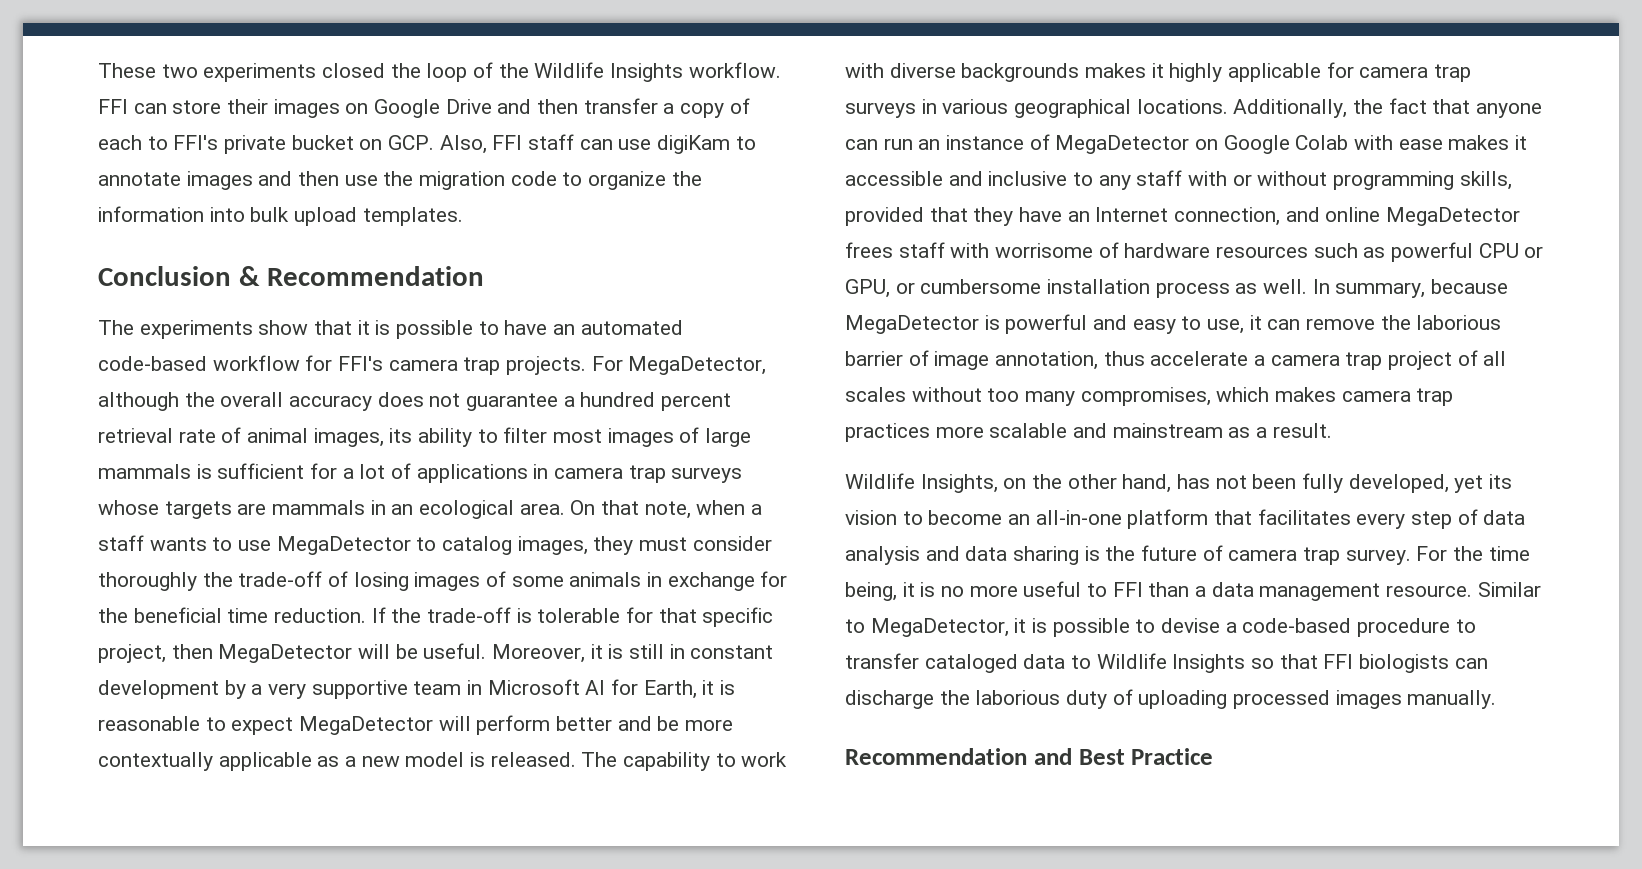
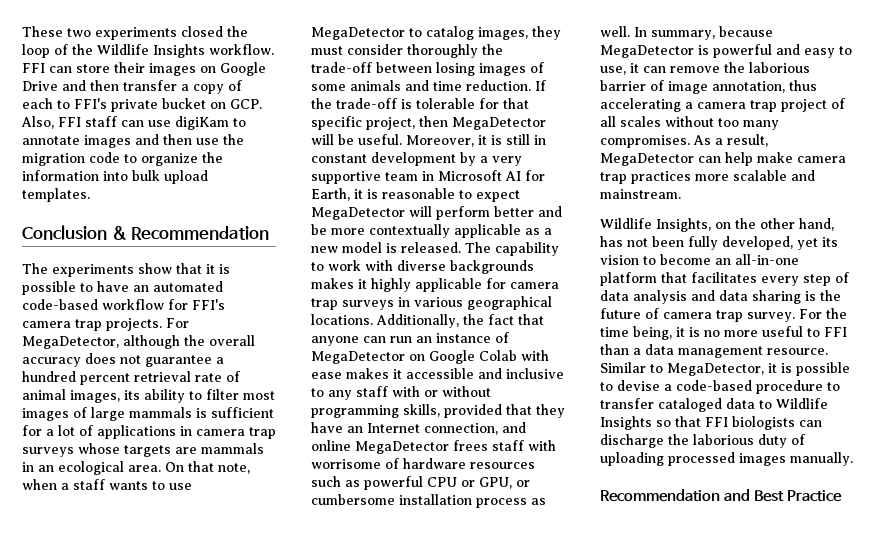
- On that note, when a staff wants to use MegaDetector to catalog images, they must consider thoroughly the trade-off of losing images of some animals in exchange for the beneficial time reduction.
+ On that note, when a staff wants to use MegaDetector to catalog images, they must consider thoroughly the trade-off between losing images of some animals and time reduction.
- In summary, because MegaDetector is powerful and easy to use, it can remove the laborious barrier of image annotation, thus accelerate a camera trap project of all scales without too many compromises, which makes camera trap practices more scalable and mainstream as a result.
+ In summary, because MegaDetector is powerful and easy to use, it can remove the laborious barrier of image annotation, thus accelerating a camera trap project of all scales without too many compromises. As a result, MegaDetector can help make camera trap practices more scalable and mainstream.

